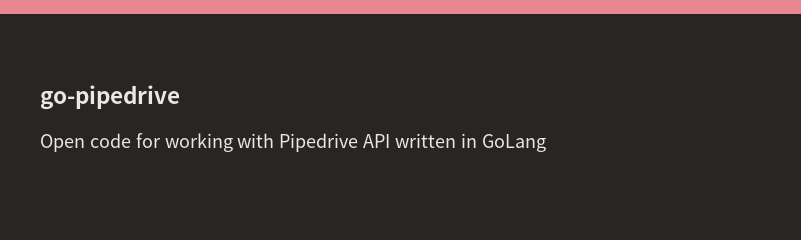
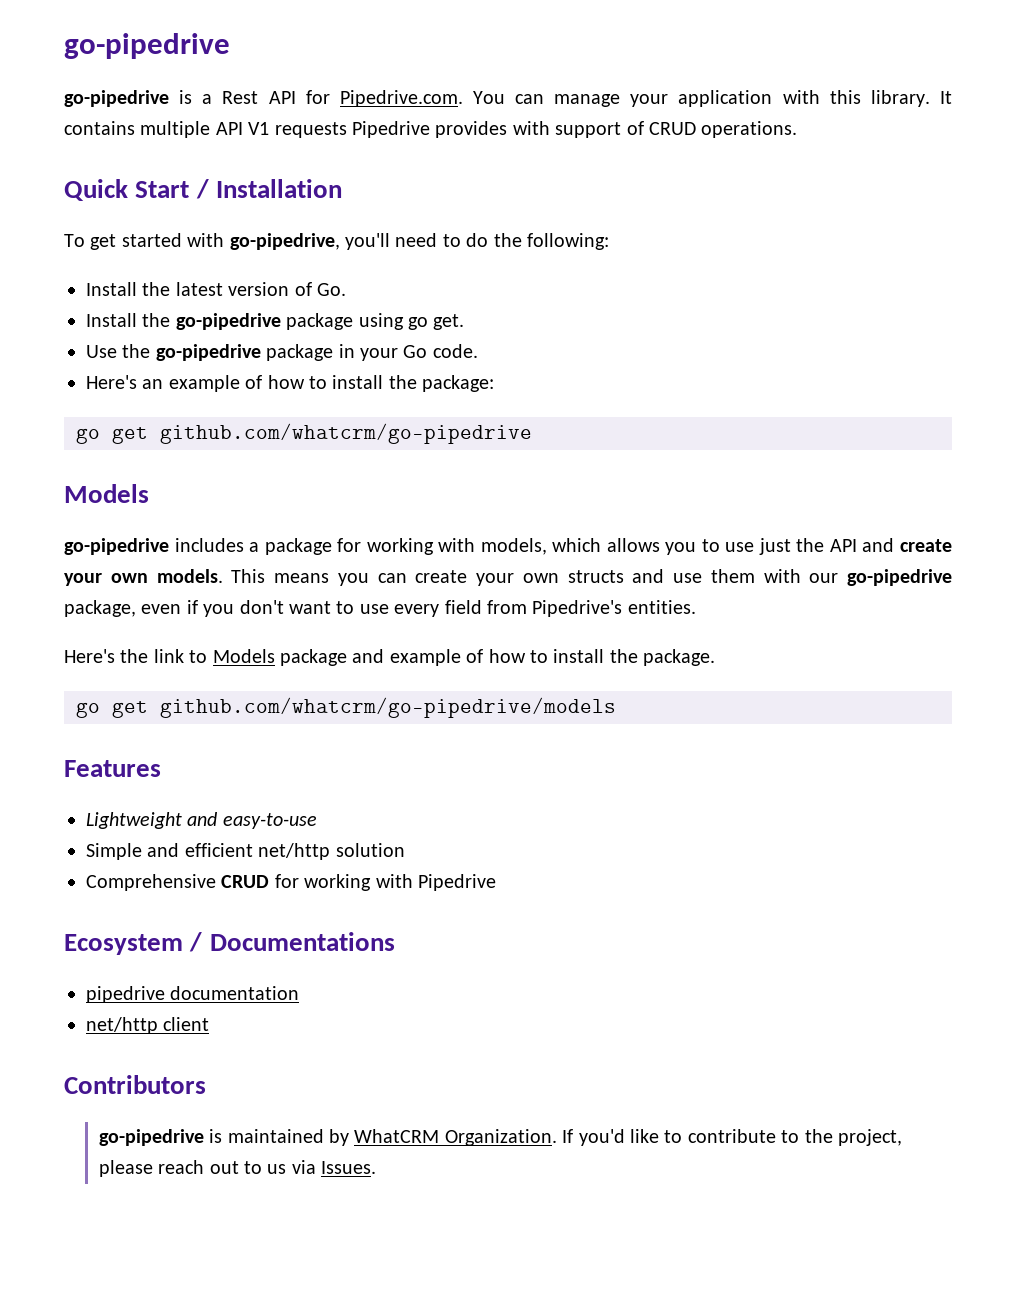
- Open code for working with Pipedrive API written in GoLang
+ go-pipedrive is a Rest API for Pipedrive.com. You can manage your application with this library. It contains multiple API V1 requests Pipedrive provides with support of CRUD operations.
+ Quick Start / Installation
+ To get started with go-pipedrive, you'll need to do the following:
+ Install the latest version of Go.
+ Install the go-pipedrive package using go get.
+ Use the go-pipedrive package in your Go code.
+ Here's an example of how to install the package:
+ go get github.com/whatcrm/go-pipedrive
+ Models
+ go-pipedrive includes a package for working with models, which allows you to use just the API and create your own models. This means you can create your own structs and use them with our go-pipedrive package, even if you don't want to use every field from Pipedrive's entities.
+ Here's the link to Models package and example of how to install the package.
+ go get github.com/whatcrm/go-pipedrive/models
+ Features
+ Lightweight and easy-to-use
+ Simple and efficient net/http solution
+ Comprehensive CRUD for working with Pipedrive
+ Ecosystem / Documentations
+ pipedrive documentation
+ net/http client
+ Contributors
+ go-pipedrive is maintained by WhatCRM Organization. If you'd like to contribute to the project, please reach out to us via Issues.

